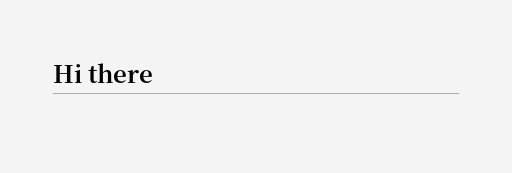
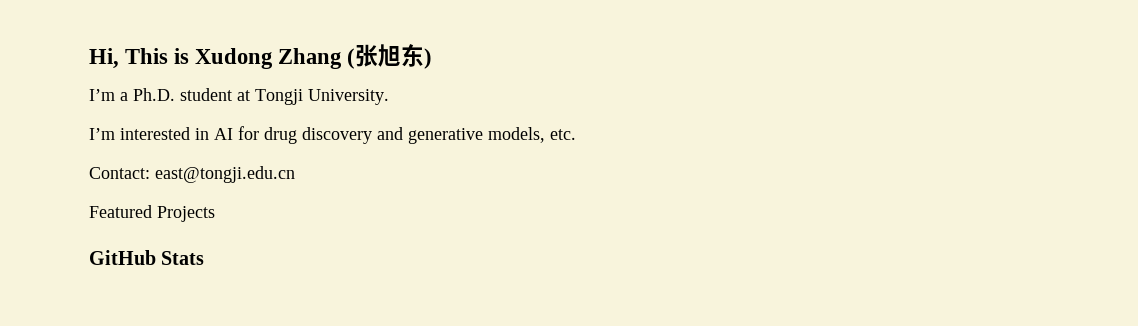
- Hi there
+ Hi, This is Xudong Zhang (张旭东)
+ I’m a Ph.D. student at Tongji University.
+ I’m interested in AI for drug discovery and generative models, etc.
+ Contact: east@tongji.edu.cn
+ Featured Projects
+ GitHub Stats

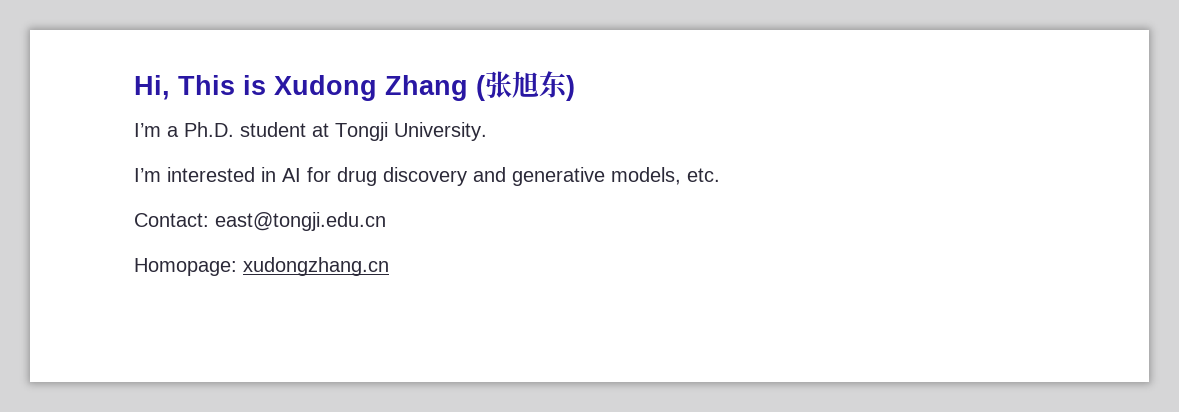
- Featured Projects
- GitHub Stats
+ Homopage: xudongzhang.cn

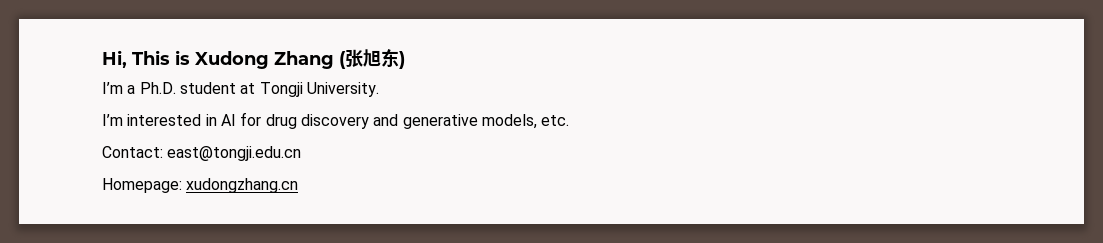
- Homopage: xudongzhang.cn
+ Homepage: xudongzhang.cn

